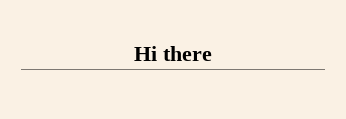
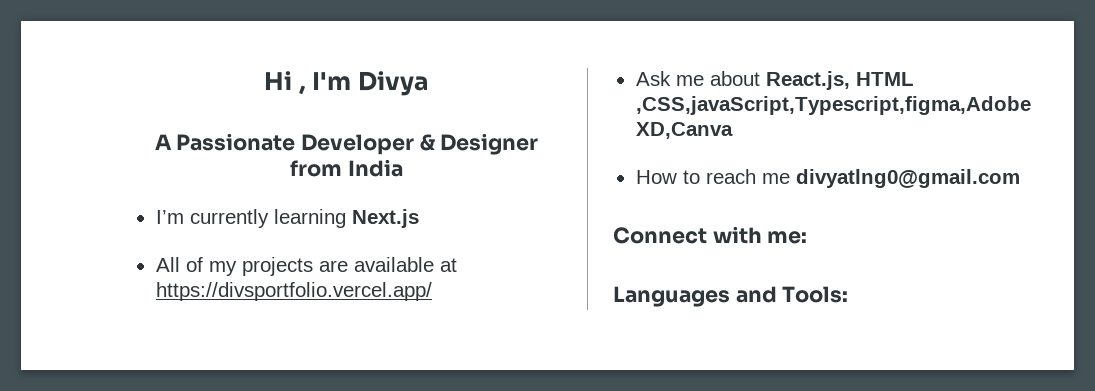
- Hi there
+ Hi , I'm Divya
+ A Passionate Developer & Designer from India
+ I’m currently learning Next.js
+ All of my projects are available at https://divsportfolio.vercel.app/
+ Ask me about React.js, HTML ,CSS,javaScript,Typescript,figma,Adobe XD,Canva
+ How to reach me divyatlng0@gmail.com
+ Connect with me:
+ Languages and Tools:

